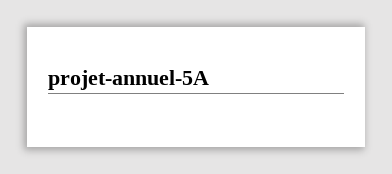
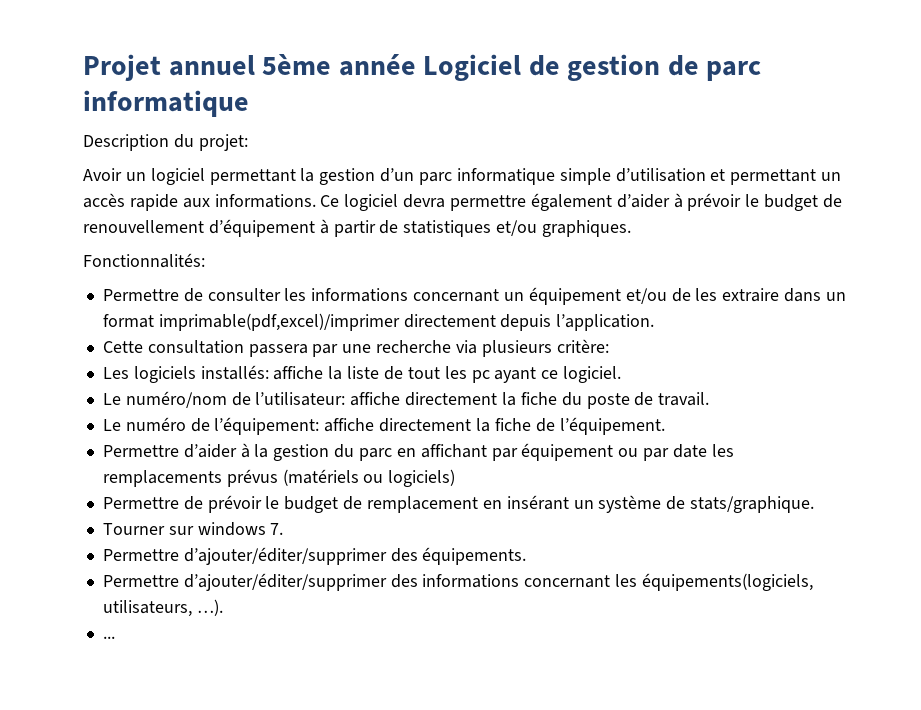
- projet-annuel-5A
+ Projet annuel 5ème année Logiciel de gestion de parc informatique
+ Description du projet:
+ Avoir un logiciel permettant la gestion d’un parc informatique simple d’utilisation et permettant un accès rapide aux informations. Ce logiciel devra permettre également d’aider à prévoir le budget de renouvellement d’équipement à partir de statistiques et/ou graphiques.
+ Fonctionnalités:
+ Permettre de consulter les informations concernant un équipement et/ou de les extraire dans un format imprimable(pdf,excel)/imprimer directement depuis l’application.
+ Cette consultation passera par une recherche via plusieurs critère:
+ Les logiciels installés: affiche la liste de tout les pc ayant ce logiciel.
+ Le numéro/nom de l’utilisateur: affiche directement la fiche du poste de travail.
+ Le numéro de l’équipement: affiche directement la fiche de l’équipement.
+ Permettre d’aider à la gestion du parc en affichant par équipement ou par date les remplacements prévus (matériels ou logiciels)
+ Permettre de prévoir le budget de remplacement en insérant un système de stats/graphique.
+ Tourner sur windows 7.
+ Permettre d’ajouter/éditer/supprimer des équipements.
+ Permettre d’ajouter/éditer/supprimer des informations concernant les équipements(logiciels, utilisateurs, …).
+ ...

